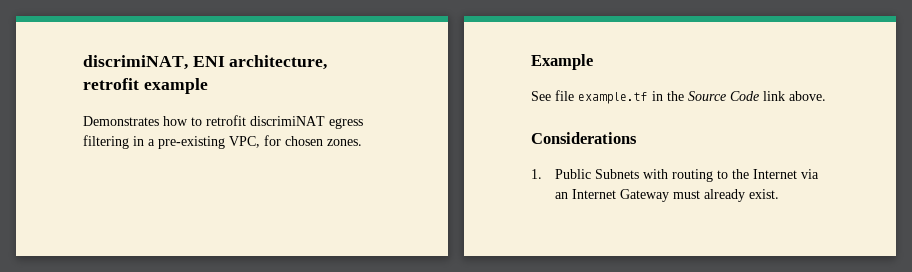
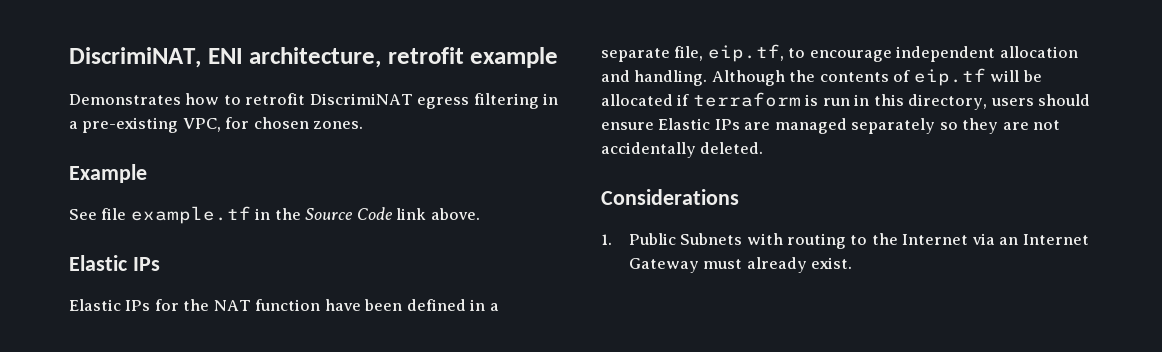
- discrimiNAT, ENI architecture, retrofit example
+ DiscrimiNAT, ENI architecture, retrofit example
- Demonstrates how to retrofit discrimiNAT egress filtering in a pre-existing VPC, for chosen zones.
+ Demonstrates how to retrofit DiscrimiNAT egress filtering in a pre-existing VPC, for chosen zones.
  See file example.tf in the Source Code link above.
+ Elastic IPs
+ Elastic IPs for the NAT function have been defined in a separate file, eip.tf, to encourage independent allocation and handling. Although the contents of eip.tf will be allocated if terraform is run in this directory, users should ensure Elastic IPs are managed separately so they are not accidentally deleted.

